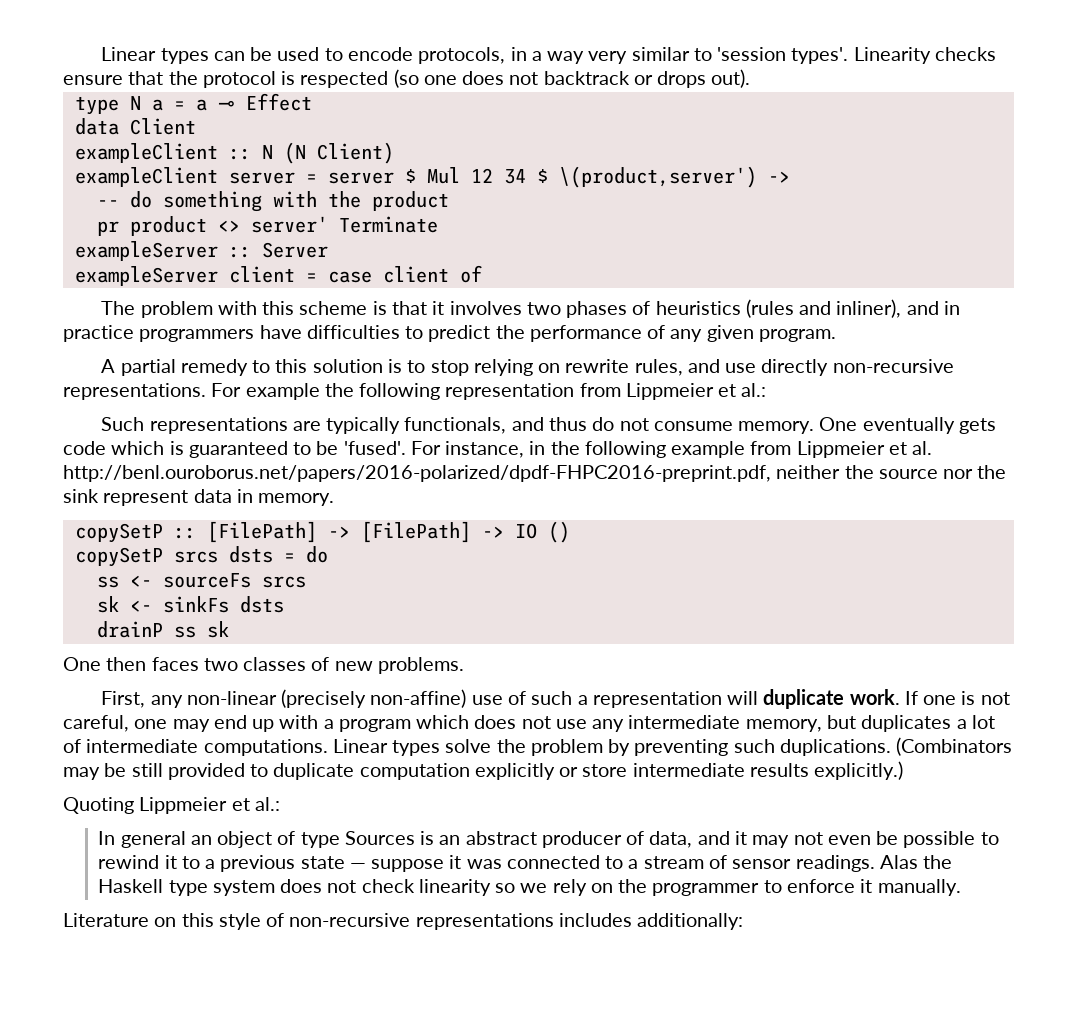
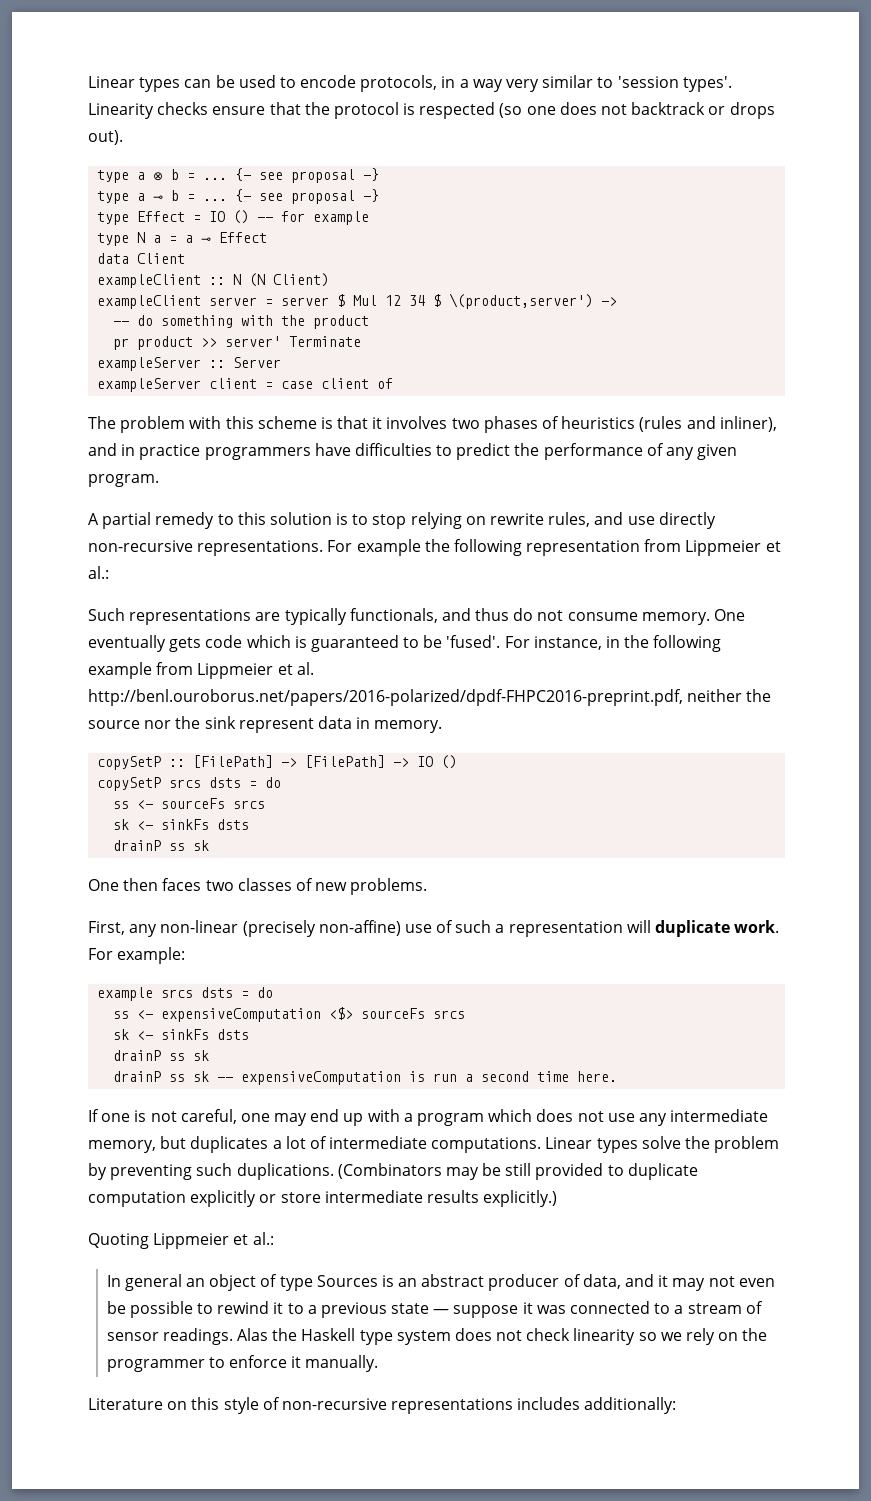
+ type a ⊗ b = ... {- see proposal -}
+ type a ⊸ b = ... {- see proposal -}
+ type Effect = IO () -- for example
- pr product <> server' Terminate
+ pr product >> server' Terminate
- First, any non-linear (precisely non-affine) use of such a representation will duplicate work. If one is not careful, one may end up with a program which does not use any intermediate memory, but duplicates a lot of intermediate computations.
+ First, any non-linear (precisely non-affine) use of such a representation will duplicate work. For example:
+ example srcs dsts = do
+ ss <- expensiveComputation <$> sourceFs srcs
+ sk <- sinkFs dsts
+ drainP ss sk
+ drainP ss sk -- expensiveComputation is run a second time here.
+ If one is not careful, one may end up with a program which does not use any intermediate memory, but duplicates a lot of intermediate computations.

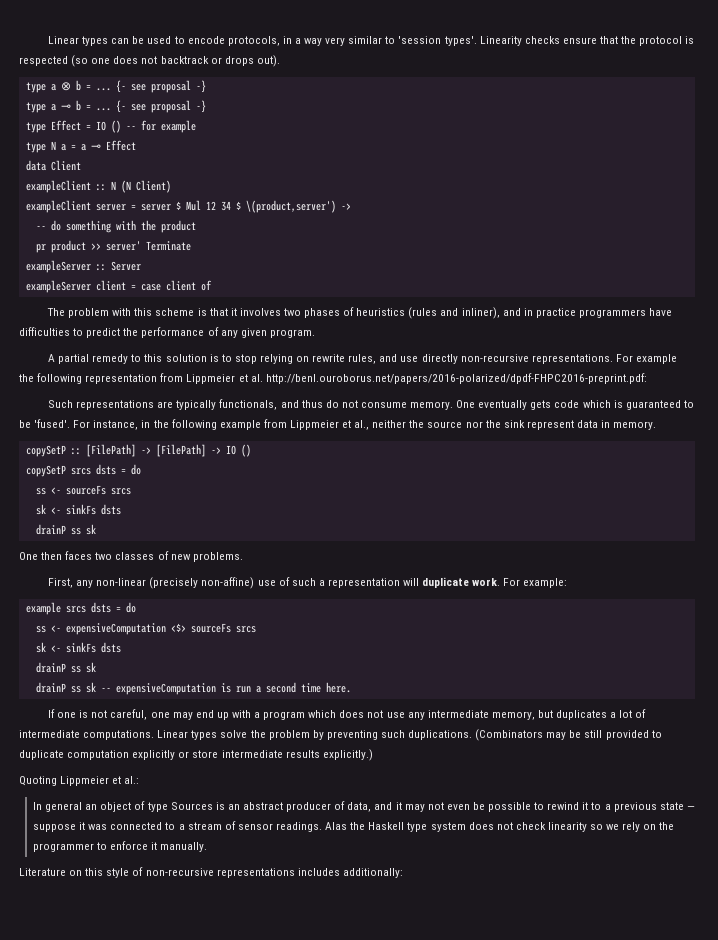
- For example the following representation from Lippmeier et al.:
+ For example the following representation from Lippmeier et al. http://benl.ouroborus.net/papers/2016-polarized/dpdf-FHPC2016-preprint.pdf:
- For instance, in the following example from Lippmeier et al. http://benl.ouroborus.net/papers/2016-polarized/dpdf-FHPC2016-preprint.pdf, neither the source nor the sink represent data in memory.
+ For instance, in the following example from Lippmeier et al., neither the source nor the sink represent data in memory.

